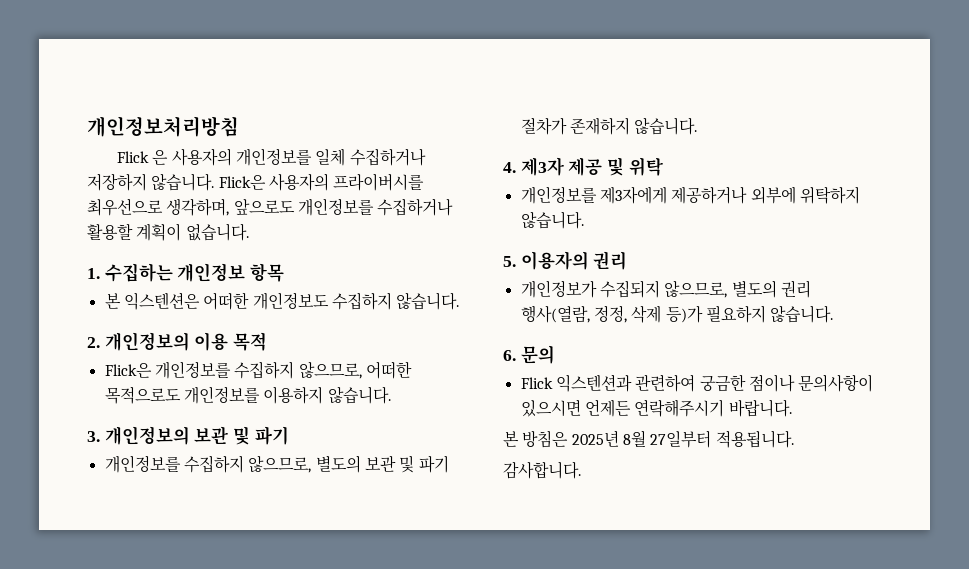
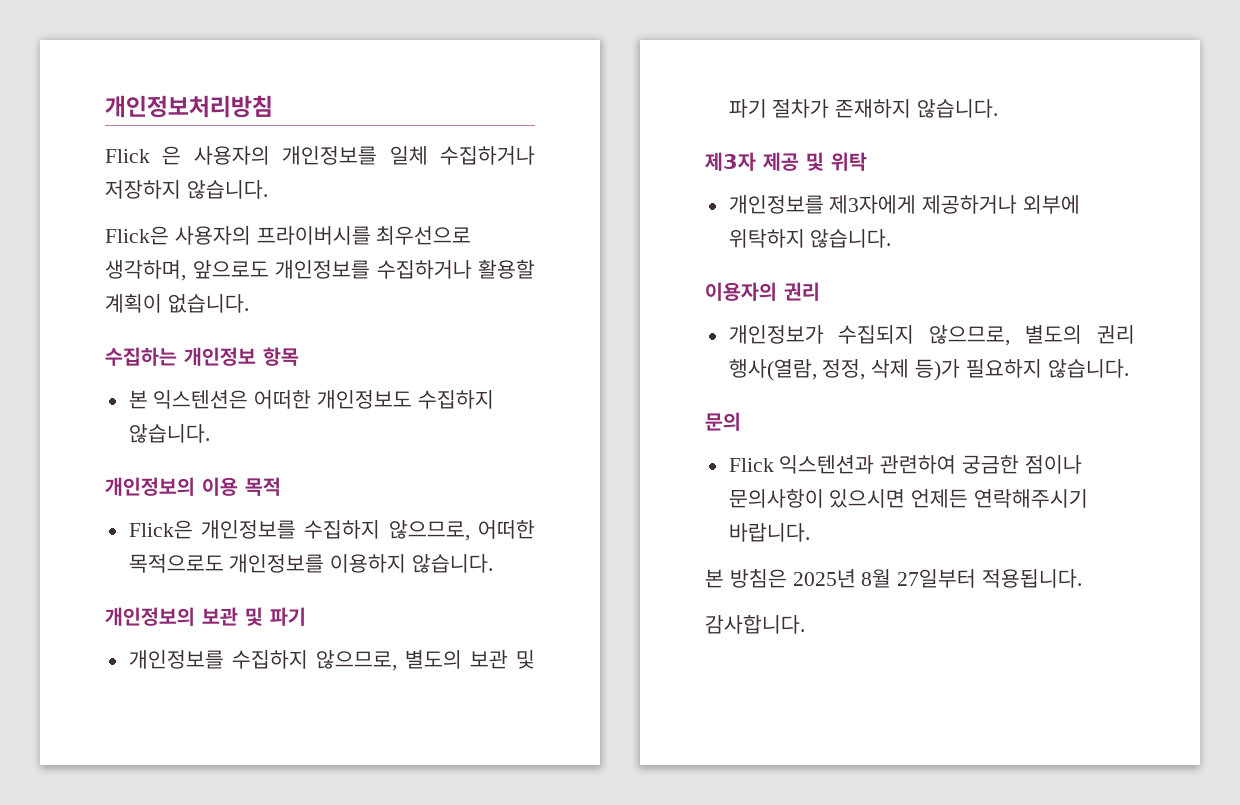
- Flick 은 사용자의 개인정보를 일체 수집하거나 저장하지 않습니다. Flick은 사용자의 프라이버시를 최우선으로 생각하며, 앞으로도 개인정보를 수집하거나 활용할 계획이 없습니다.
+ Flick 은 사용자의 개인정보를 일체 수집하거나 저장하지 않습니다.
+ Flick은 사용자의 프라이버시를 최우선으로 생각하며, 앞으로도 개인정보를 수집하거나 활용할 계획이 없습니다.
- 1. 수집하는 개인정보 항목
+ 수집하는 개인정보 항목
- 2. 개인정보의 이용 목적
+ 개인정보의 이용 목적
- 3. 개인정보의 보관 및 파기
+ 개인정보의 보관 및 파기
- 4. 제3자 제공 및 위탁
+ 제3자 제공 및 위탁
- 5. 이용자의 권리
+ 이용자의 권리
- 6. 문의
+ 문의

